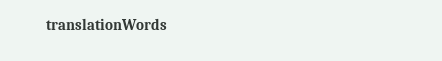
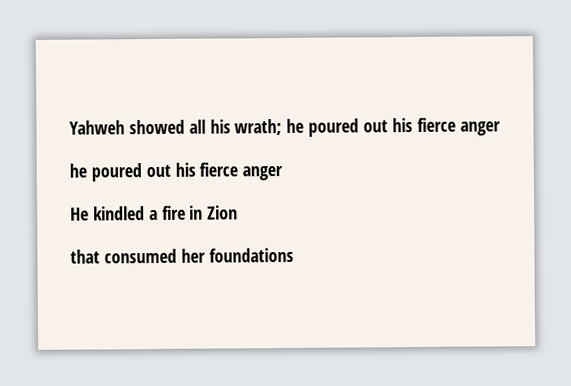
- translationWords
+ Yahweh showed all his wrath; he poured out his fierce anger
+ he poured out his fierce anger
+ He kindled a fire in Zion
+ that consumed her foundations

